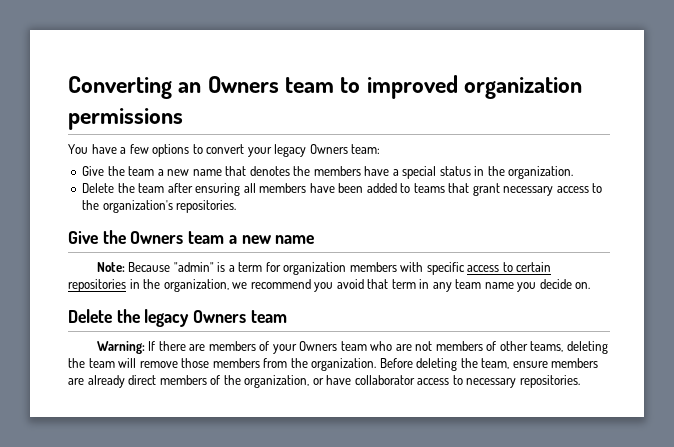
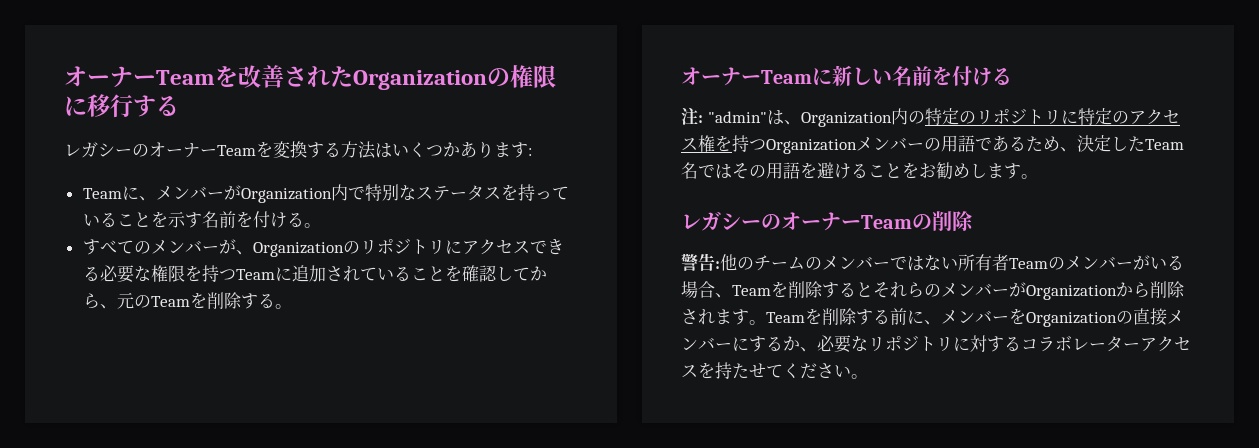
- Converting an Owners team to improved organization permissions
- You have a few options to convert your legacy Owners team:
- Give the team a new name that denotes the members have a special status in the organization.
- Delete the team after ensuring all members have been added to teams that grant necessary access to the organization's repositories.
- Give the Owners team a new name
- Note: Because "admin" is a term for organization members with specific access to certain repositories in the organization, we recommend you avoid that term in any team name you decide on.
- Delete the legacy Owners team
- Warning: If there are members of your Owners team who are not members of other teams, deleting the team will remove those members from the organization. Before deleting the team, ensure members are already direct members of the organization, or have collaborator access to necessary repositories.
+ オーナーTeamを改善されたOrganizationの権限に移行する
+ レガシーのオーナーTeamを変換する方法はいくつかあります:
+ Teamに、メンバーがOrganization内で特別なステータスを持っていることを示す名前を付ける。
+ すべてのメンバーが、Organizationのリポジトリにアクセスできる必要な権限を持つTeamに追加されていることを確認してから、元のTeamを削除する。
+ オーナーTeamに新しい名前を付ける
+ 注: "admin"は、Organization内の特定のリポジトリに特定のアクセス権を持つOrganizationメンバーの用語であるため、決定したTeam名ではその用語を避けることをお勧めします。
+ レガシーのオーナーTeamの削除
+ 警告:他のチームのメンバーではない所有者Teamのメンバーがいる場合、Teamを削除するとそれらのメンバーがOrganizationから削除されます。Teamを削除する前に、メンバーをOrganizationの直接メンバーにするか、必要なリポジトリに対するコラボレーターアクセスを持たせてください。

